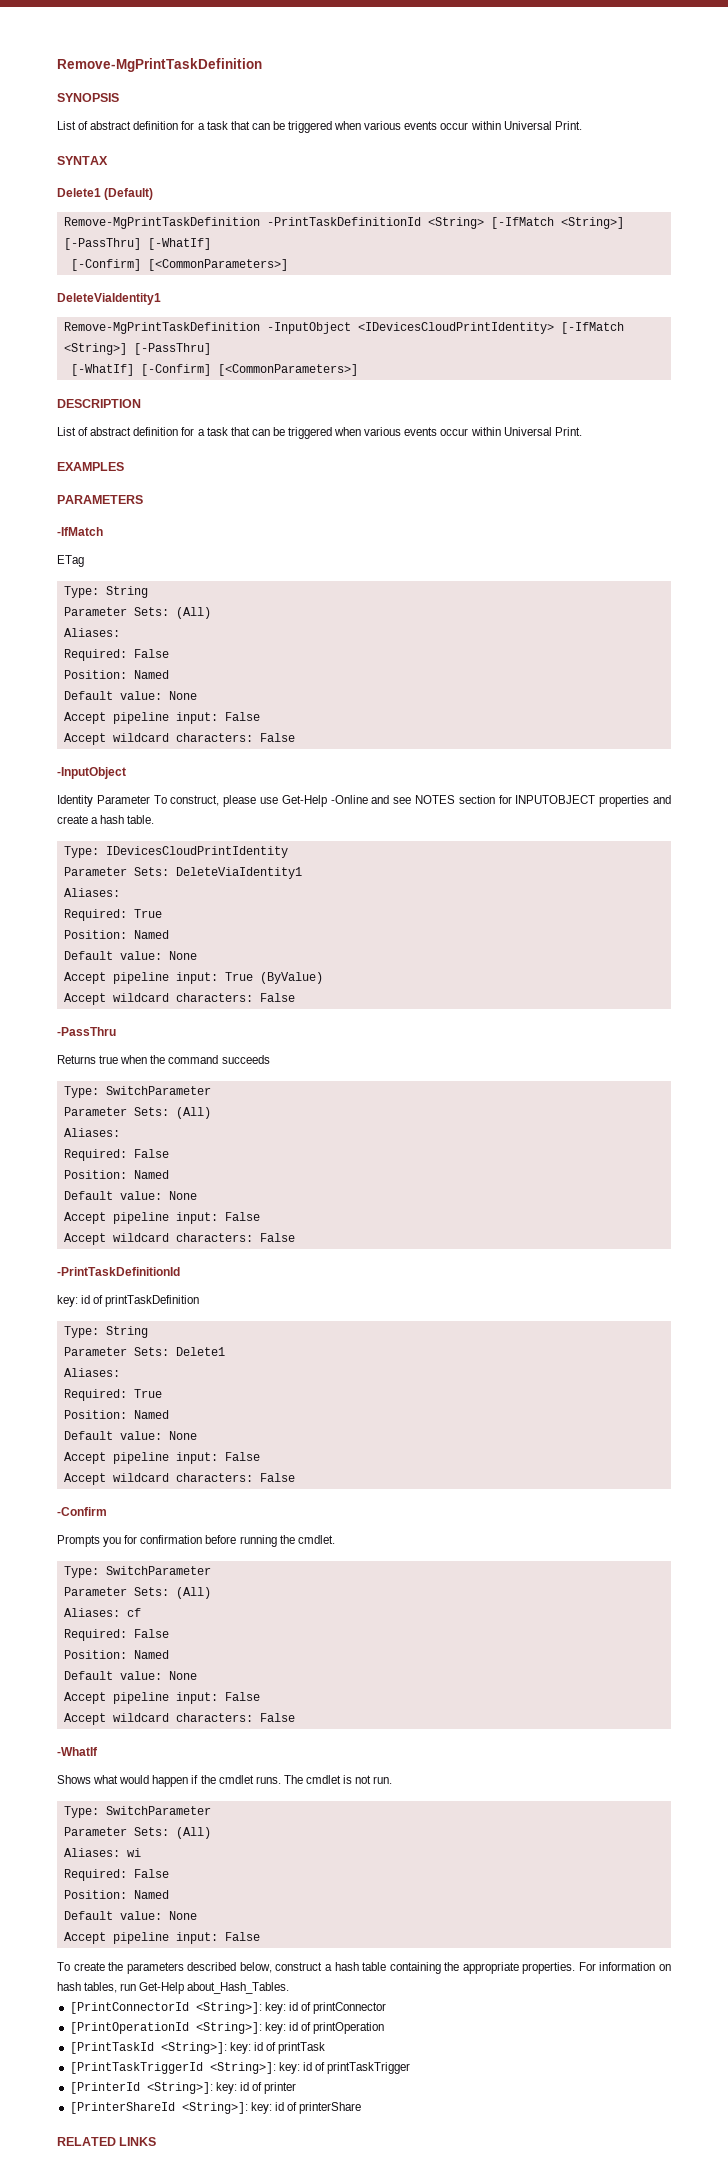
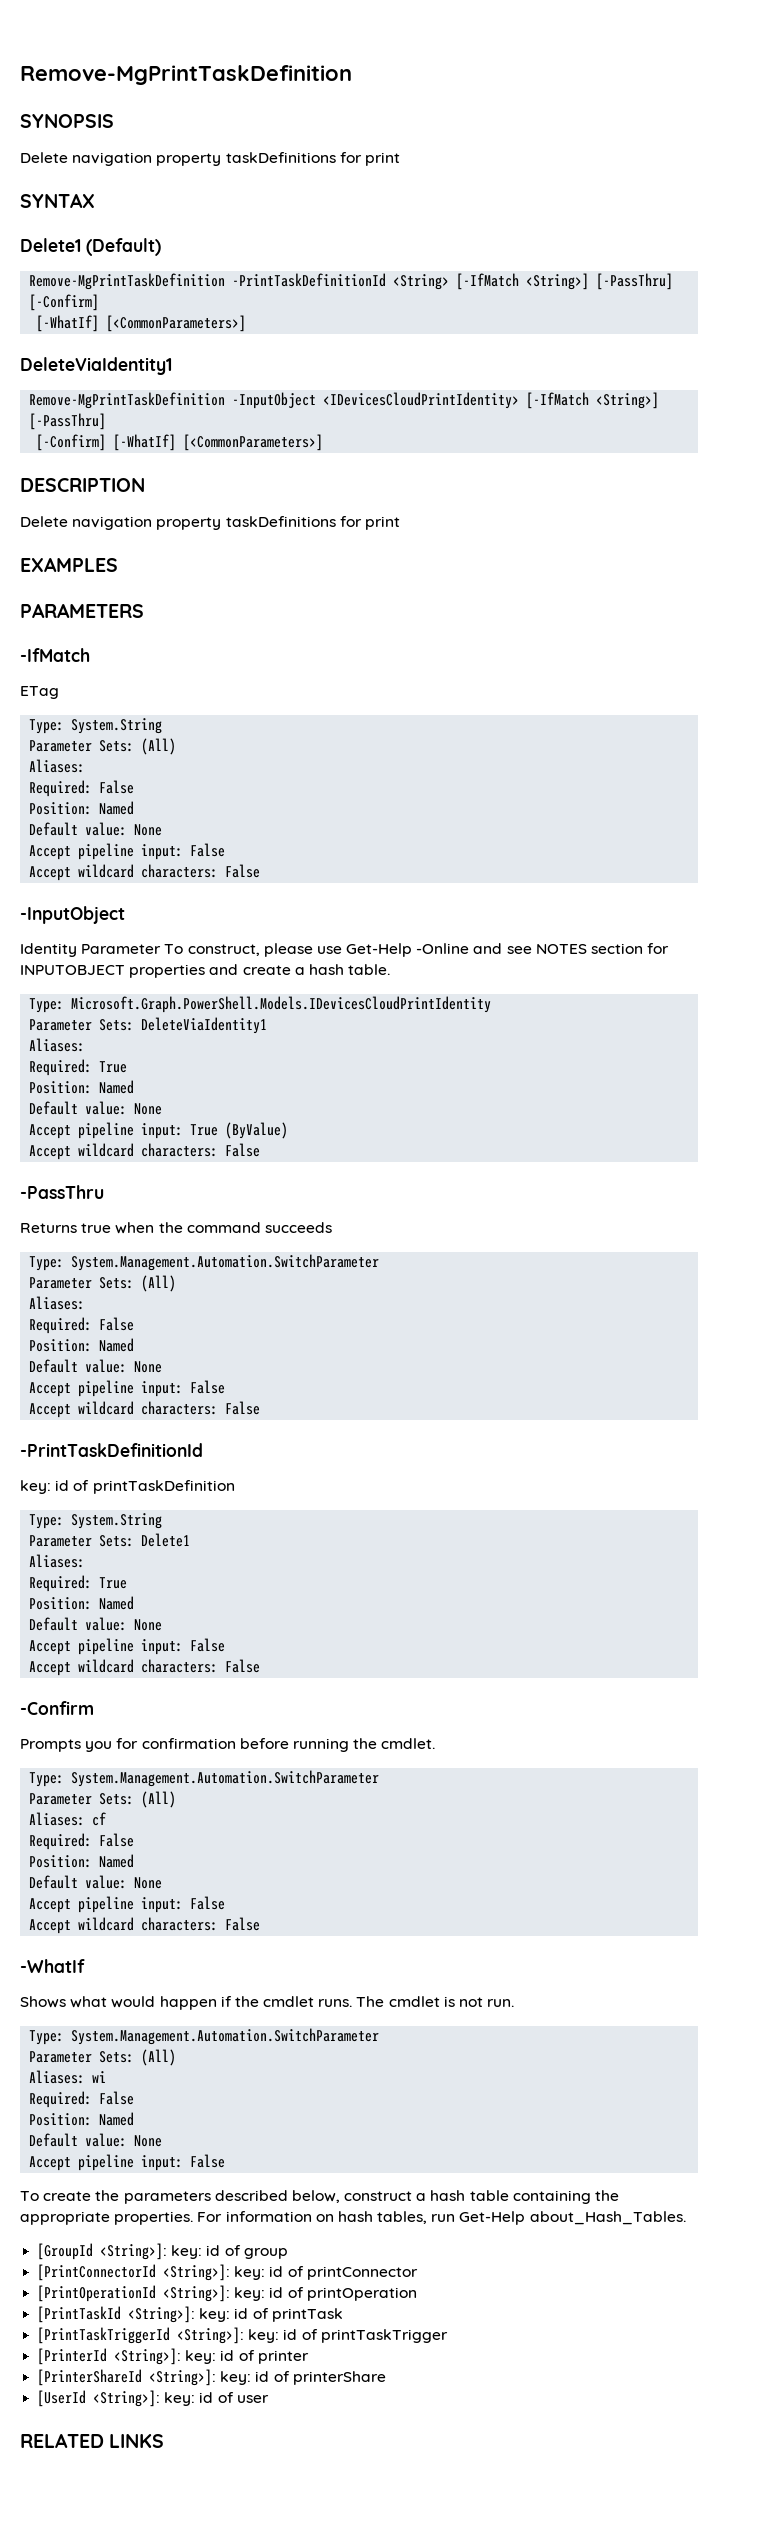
  SYNOPSIS
- List of abstract definition for a task that can be triggered when various events occur within Universal Print.
+ Delete navigation property taskDefinitions for print
- Remove-MgPrintTaskDefinition -PrintTaskDefinitionId <String> [-IfMatch <String>] [-PassThru] [-WhatIf]
- [-Confirm] [<CommonParameters>]
+ Remove-MgPrintTaskDefinition -PrintTaskDefinitionId <String> [-IfMatch <String>] [-PassThru] [-Confirm]
+ [-WhatIf] [<CommonParameters>]
- [-WhatIf] [-Confirm] [<CommonParameters>]
+ [-Confirm] [-WhatIf] [<CommonParameters>]
  DESCRIPTION
- List of abstract definition for a task that can be triggered when various events occur within Universal Print.
+ Delete navigation property taskDefinitions for print
  ETag
- Type: String
+ Type: System.String
- Type: IDevicesCloudPrintIdentity
+ Type: Microsoft.Graph.PowerShell.Models.IDevicesCloudPrintIdentity
  Returns true when the command succeeds
- Type: SwitchParameter
+ Type: System.Management.Automation.SwitchParameter
  key: id of printTaskDefinition
- Type: String
+ Type: System.String
  Prompts you for confirmation before running the cmdlet.
- Type: SwitchParameter
+ Type: System.Management.Automation.SwitchParameter
  The cmdlet is not run.
- Type: SwitchParameter
+ Type: System.Management.Automation.SwitchParameter
+ [GroupId <String>]: key: id of group
+ [UserId <String>]: key: id of user

